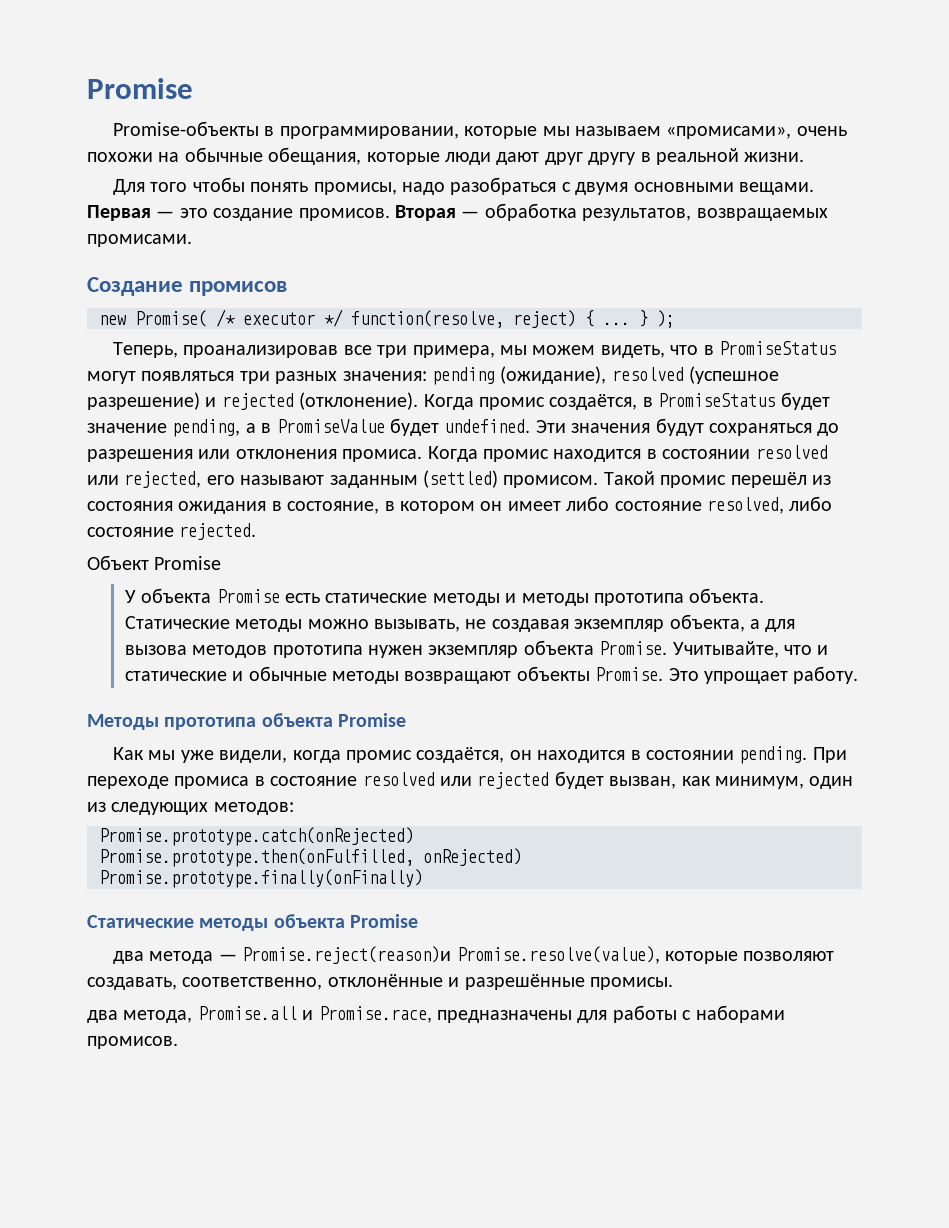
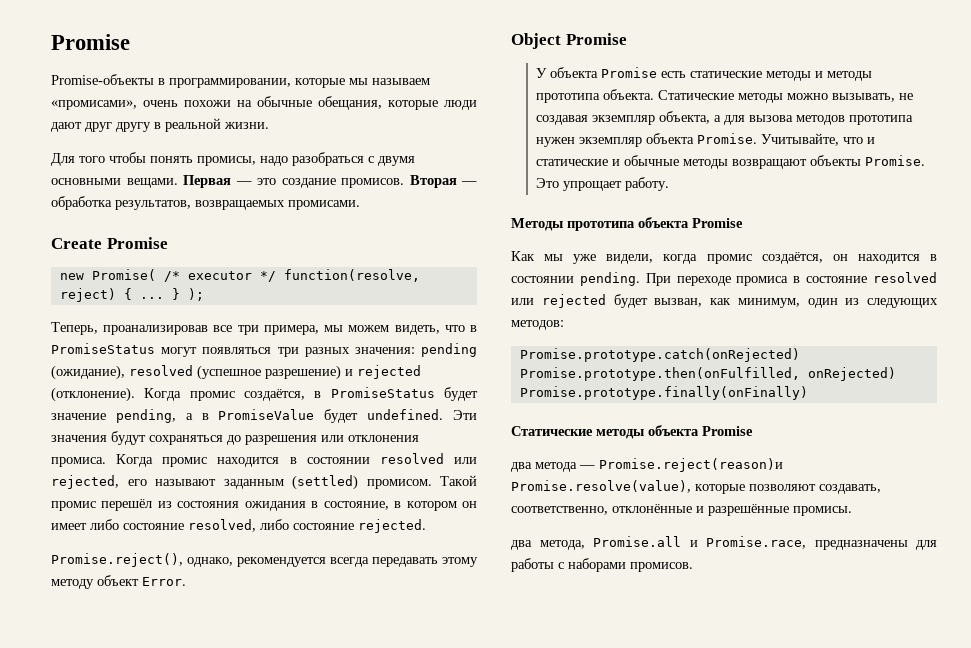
- Создание промисов
+ Create Promise
- Объект Promise
+ Promise.reject(), однако, рекомендуется всегда передавать этому методу объект Error.
+ Object Promise

